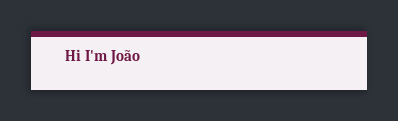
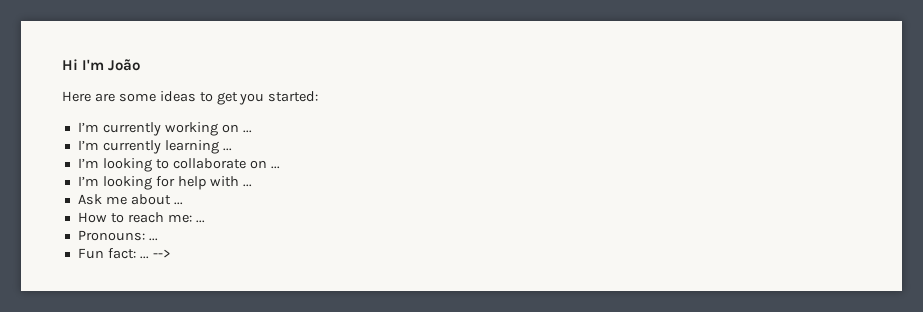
+ Here are some ideas to get you started:
+ I’m currently working on ...
+ I’m currently learning ...
+ I’m looking to collaborate on ...
+ I’m looking for help with ...
+ Ask me about ...
+ How to reach me: ...
+ Pronouns: ...
+ Fun fact: ... -->

